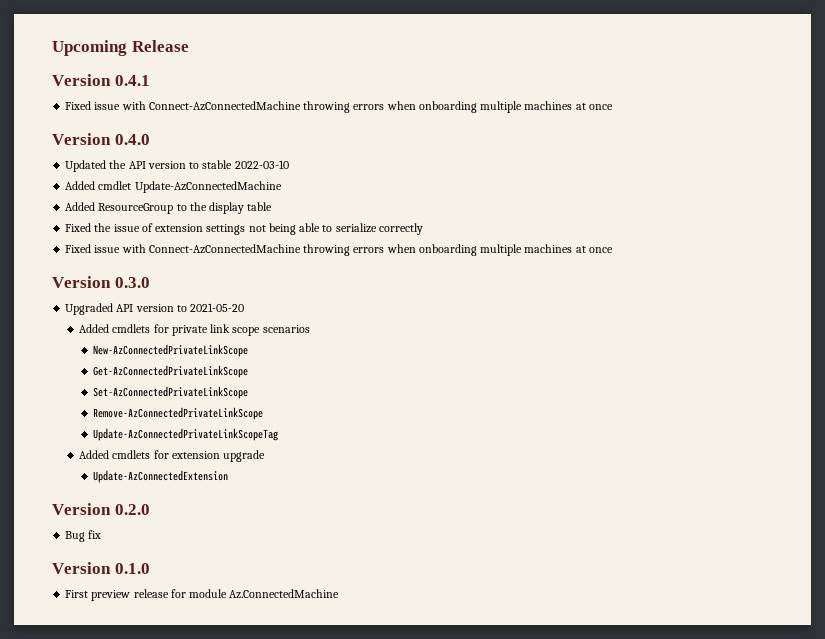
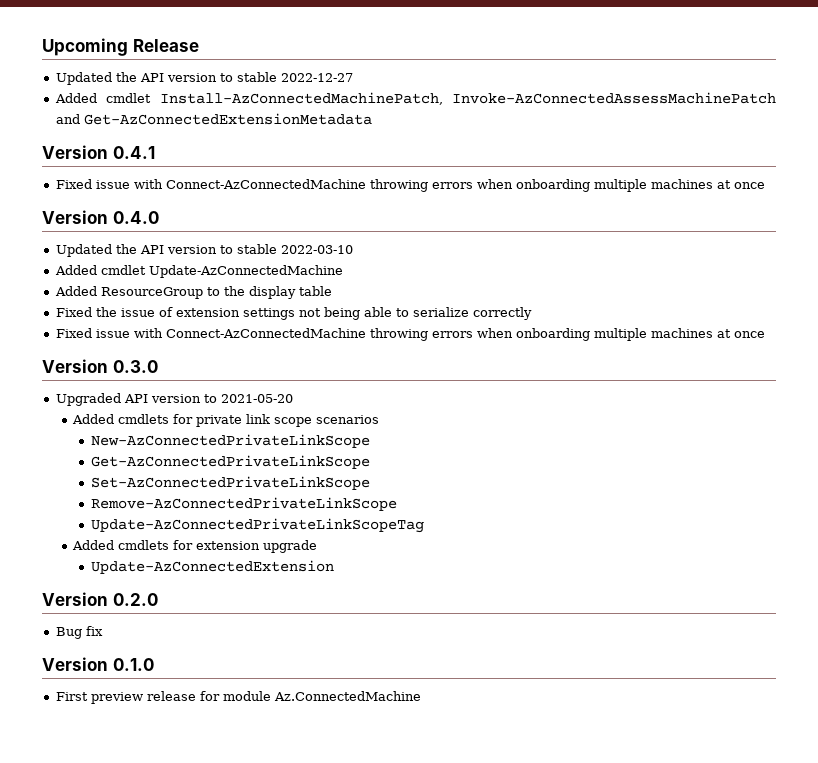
+ Updated the API version to stable 2022-12-27
+ Added cmdlet Install-AzConnectedMachinePatch, Invoke-AzConnectedAssessMachinePatch and Get-AzConnectedExtensionMetadata

